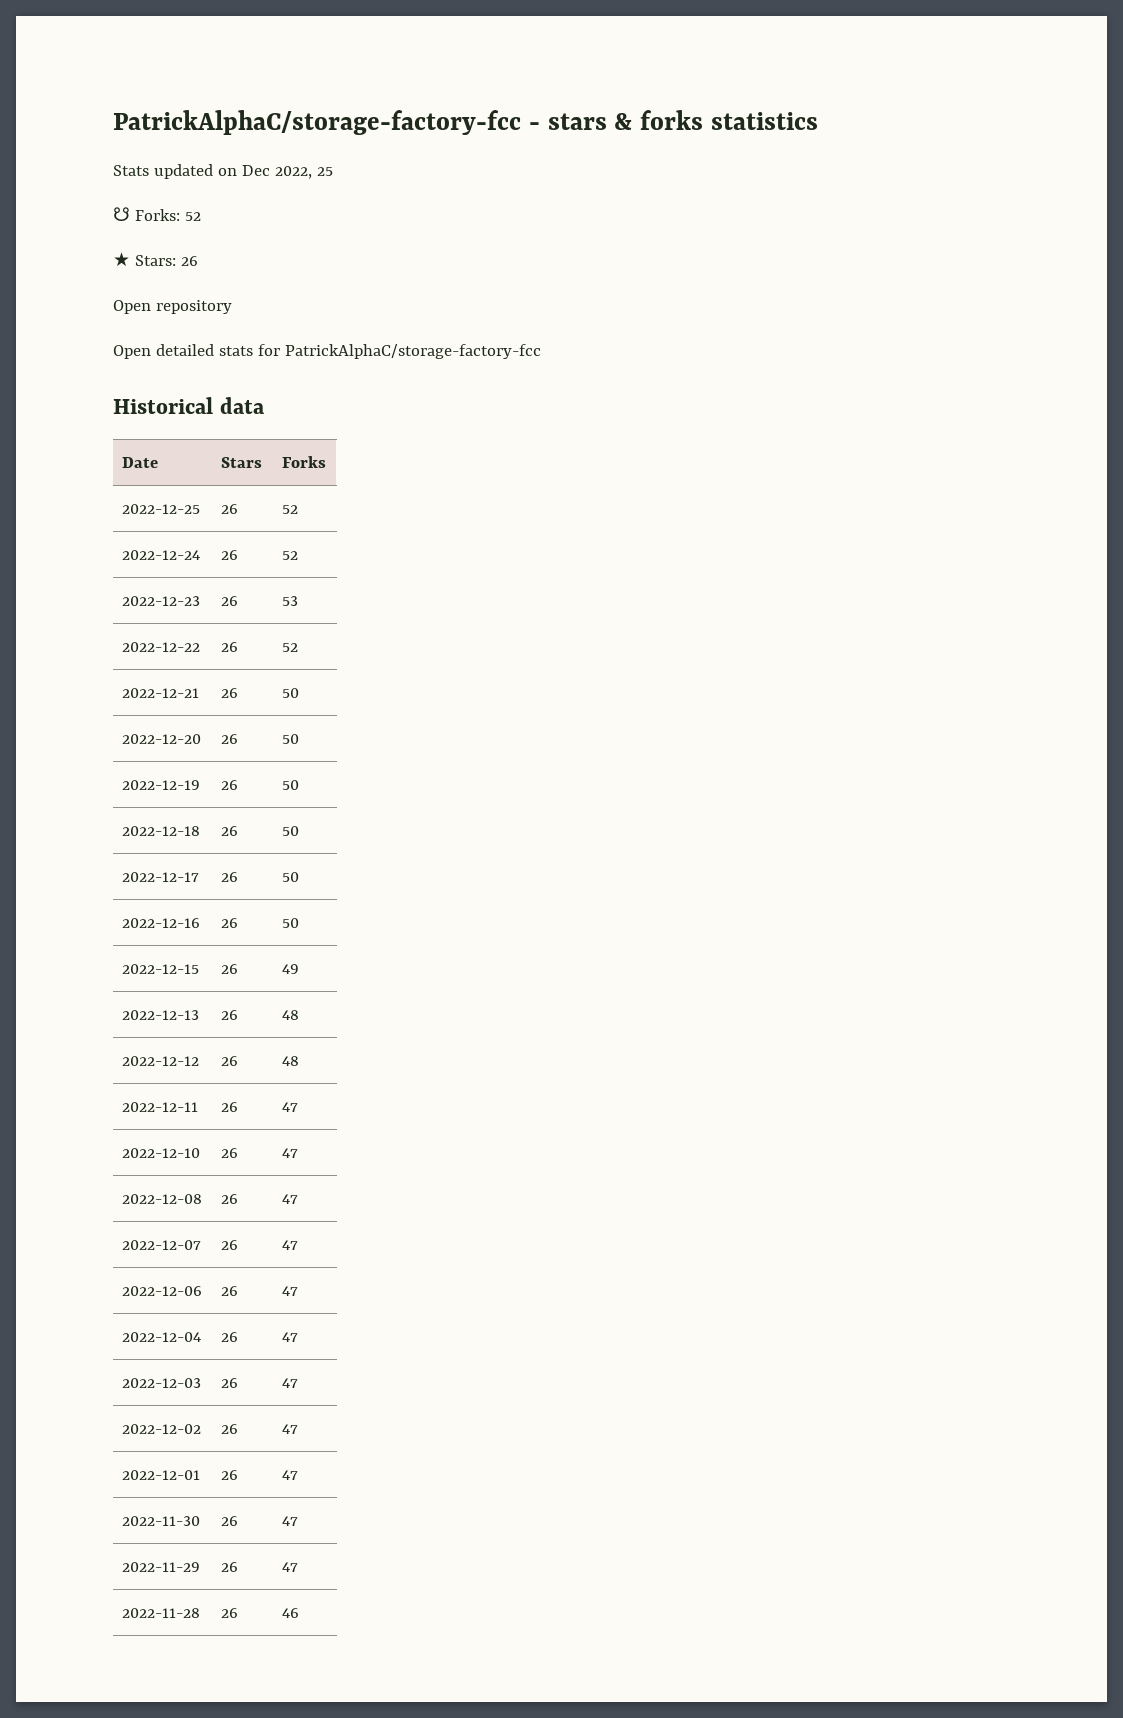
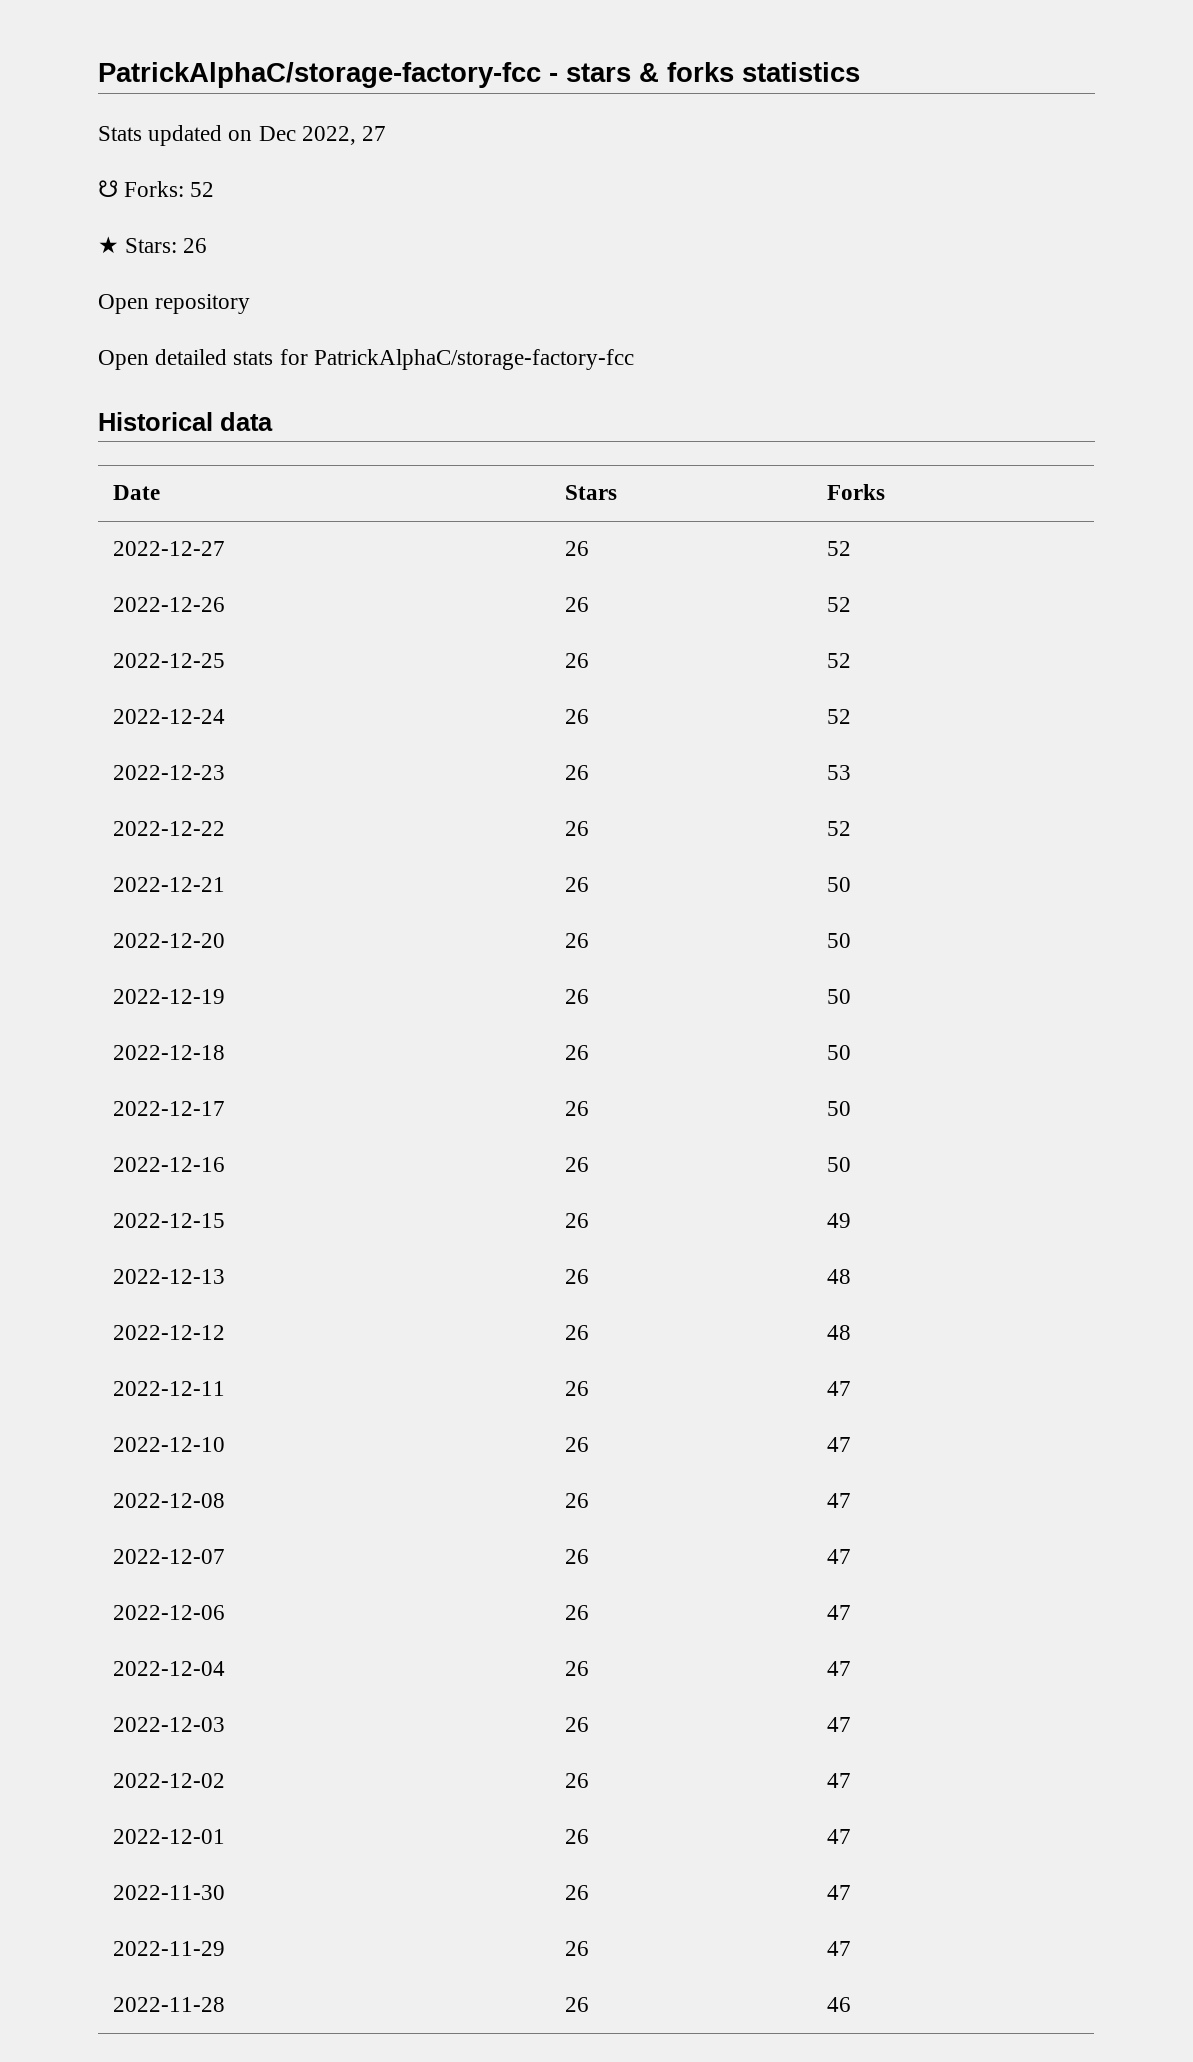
- Stats updated on Dec 2022, 25
+ Stats updated on Dec 2022, 27
+ 2022-12-27 | 26 | 52
+ 2022-12-26 | 26 | 52

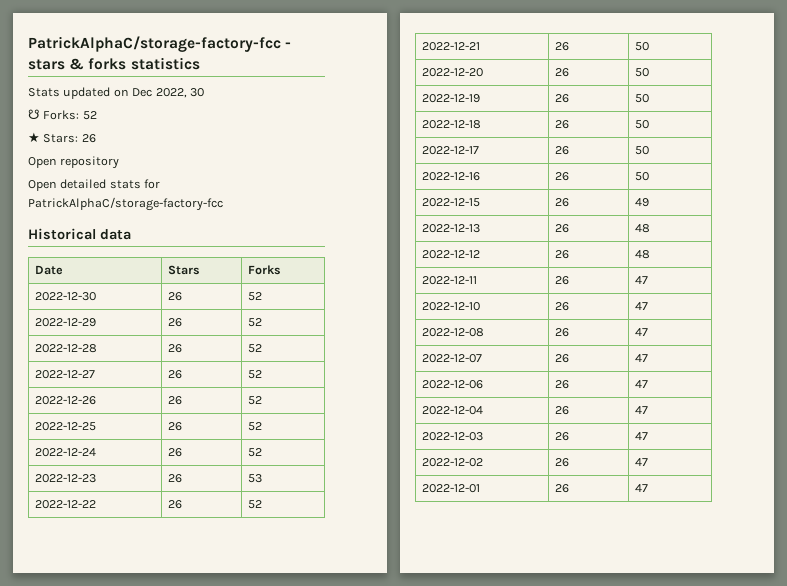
- Stats updated on Dec 2022, 27
+ Stats updated on Dec 2022, 30
+ 2022-12-30 | 26 | 52
+ 2022-12-29 | 26 | 52
+ 2022-12-28 | 26 | 52
- 2022-11-30 | 26 | 47
- 2022-11-29 | 26 | 47
- 2022-11-28 | 26 | 46

